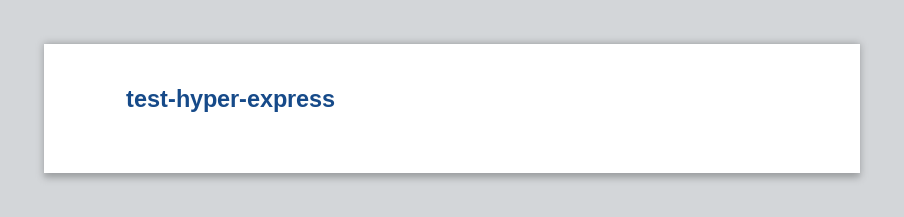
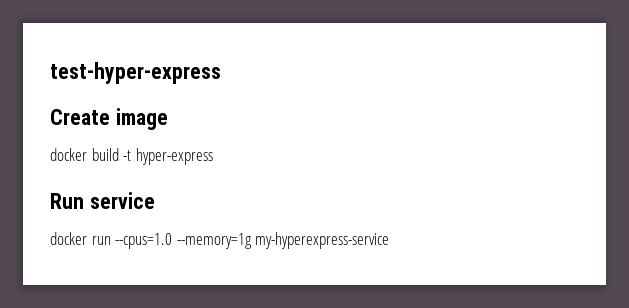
+ Create image
+ docker build -t hyper-express
+ Run service
+ docker run --cpus=1.0 --memory=1g my-hyperexpress-service

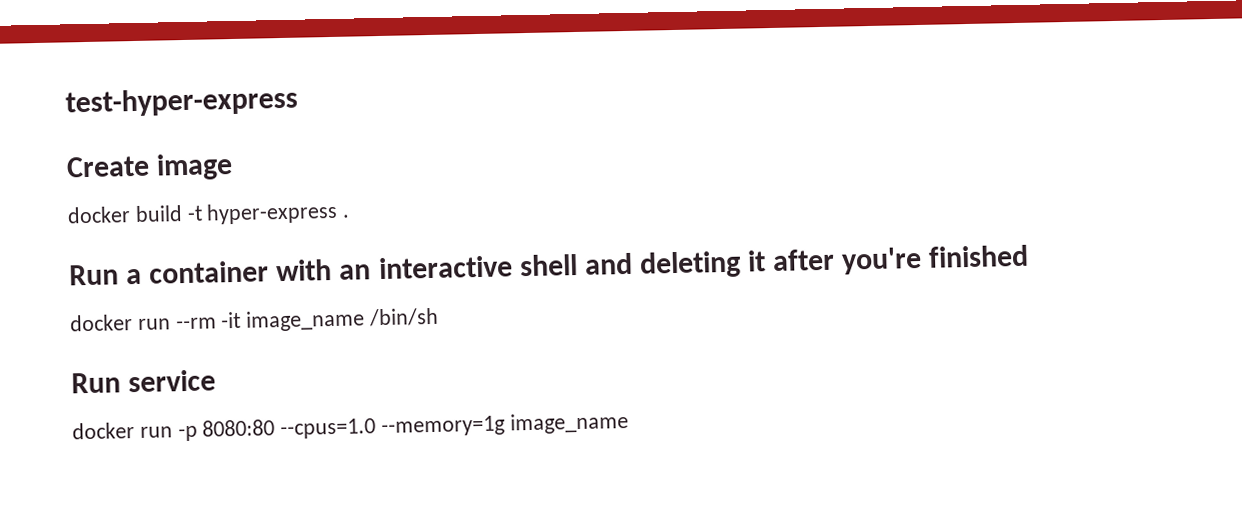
- docker build -t hyper-express
+ docker build -t hyper-express .
+ Run a container with an interactive shell and deleting it after you're finished
+ docker run --rm -it image_name /bin/sh
- docker run --cpus=1.0 --memory=1g my-hyperexpress-service
+ docker run -p 8080:80 --cpus=1.0 --memory=1g image_name

